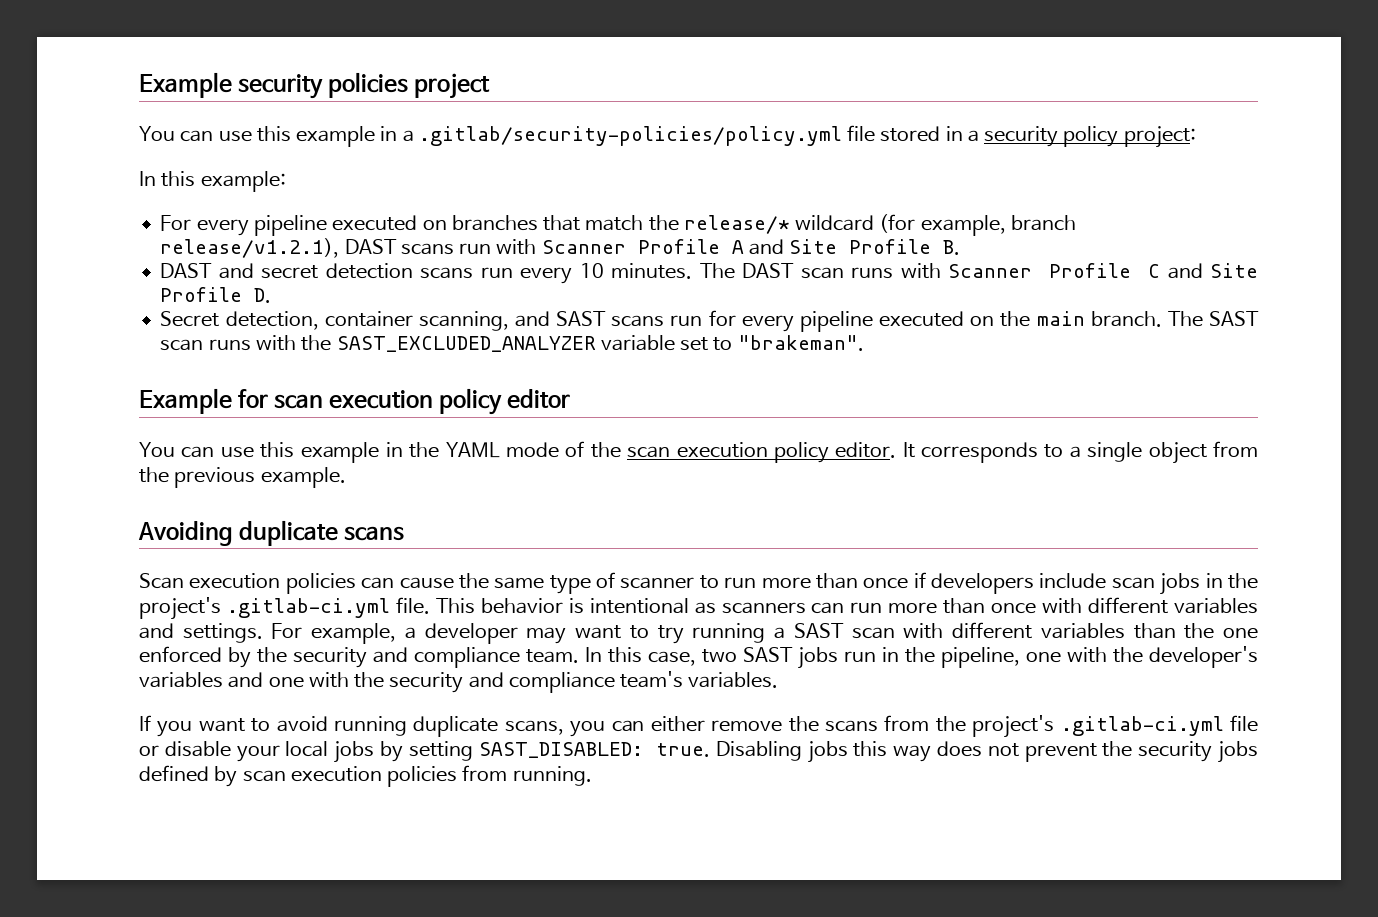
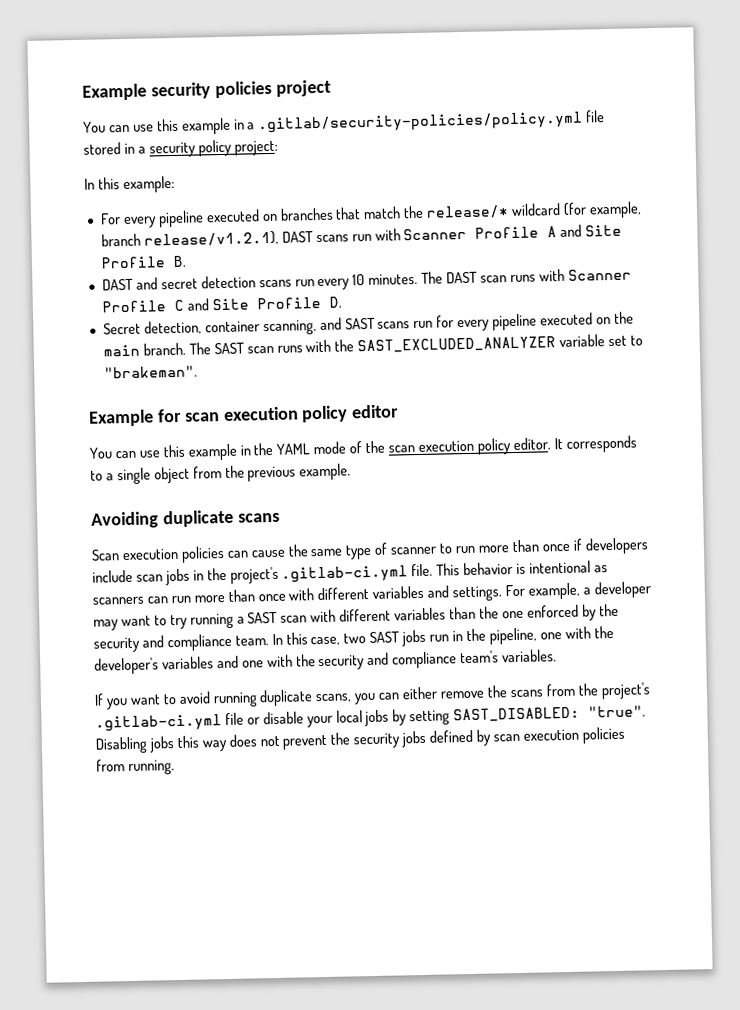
- If you want to avoid running duplicate scans, you can either remove the scans from the project's .gitlab-ci.yml file or disable your local jobs by setting SAST_DISABLED: true.
+ If you want to avoid running duplicate scans, you can either remove the scans from the project's .gitlab-ci.yml file or disable your local jobs by setting SAST_DISABLED: "true".

